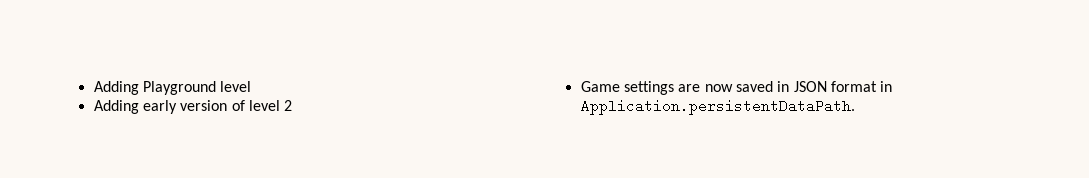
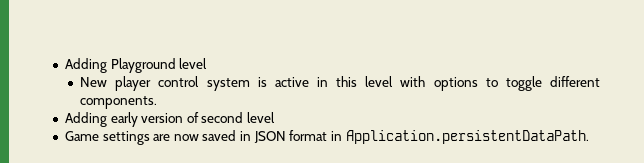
+ New player control system is active in this level with options to toggle different components.
- Adding early version of level 2
+ Adding early version of second level

